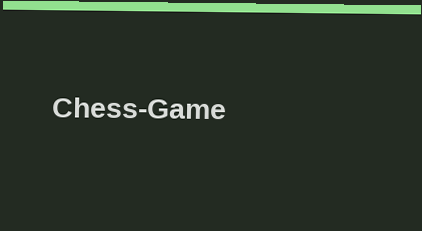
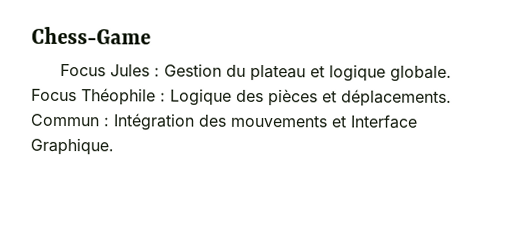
+ Focus Jules : Gestion du plateau et logique globale. Focus Théophile : Logique des pièces et déplacements. Commun : Intégration des mouvements et Interface Graphique.

